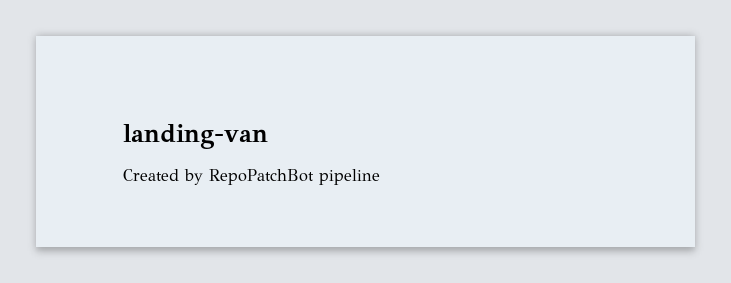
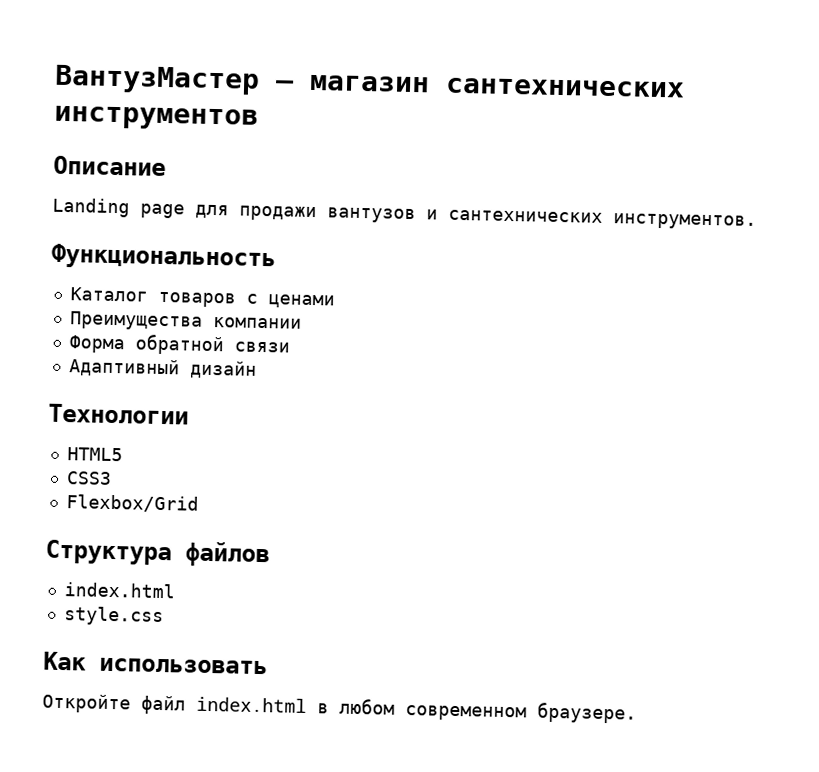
- landing-van
- Created by RepoPatchBot pipeline
+ ВантузМастер — магазин сантехнических инструментов
+ Описание
+ Landing page для продажи вантузов и сантехнических инструментов.
+ Функциональность
+ Каталог товаров с ценами
+ Преимущества компании
+ Форма обратной связи
+ Адаптивный дизайн
+ Технологии
+ HTML5
+ CSS3
+ Flexbox/Grid
+ Структура файлов
+ index.html
+ style.css
+ Как использовать
+ Откройте файл index.html в любом современном браузере.

